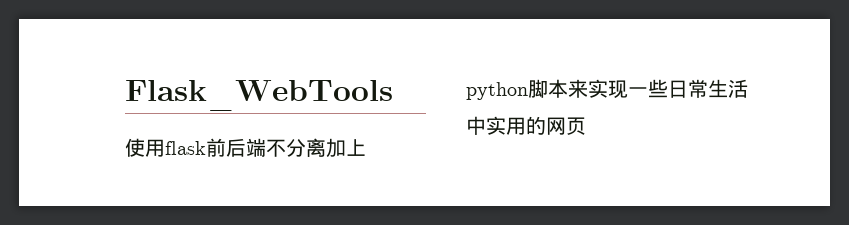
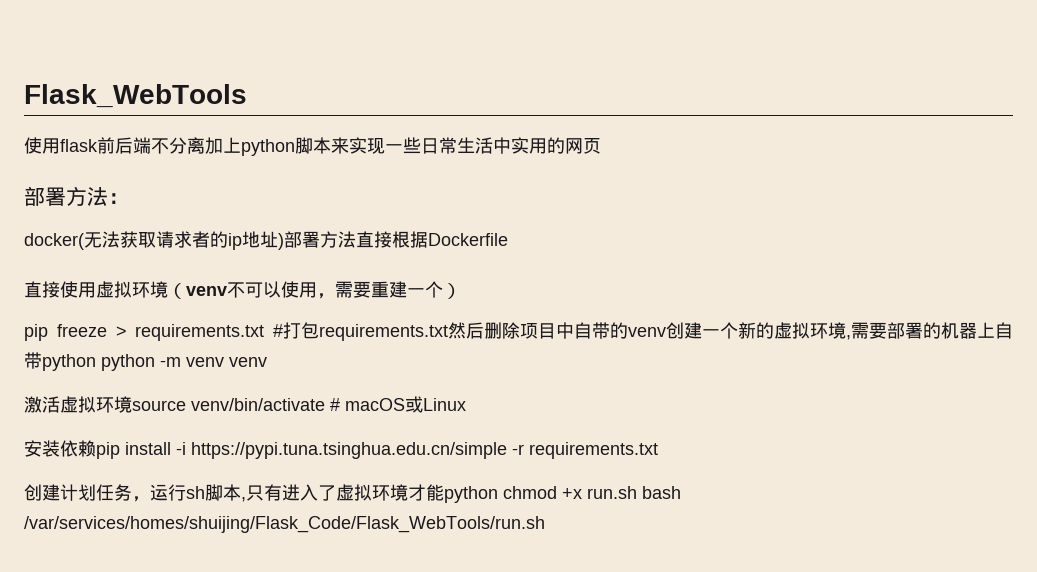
+ 部署方法：
+ docker(无法获取请求者的ip地址)部署方法直接根据Dockerfile
+ 直接使用虚拟环境（venv不可以使用，需要重建一个）
+ pip freeze > requirements.txt #打包requirements.txt然后删除项目中自带的venv创建一个新的虚拟环境,需要部署的机器上自带python python -m venv venv
+ 激活虚拟环境source venv/bin/activate # macOS或Linux
+ 安装依赖pip install -i https://pypi.tuna.tsinghua.edu.cn/simple -r requirements.txt
+ 创建计划任务，运行sh脚本,只有进入了虚拟环境才能python chmod +x run.sh bash /var/services/homes/shuijing/Flask_Code/Flask_WebTools/run.sh

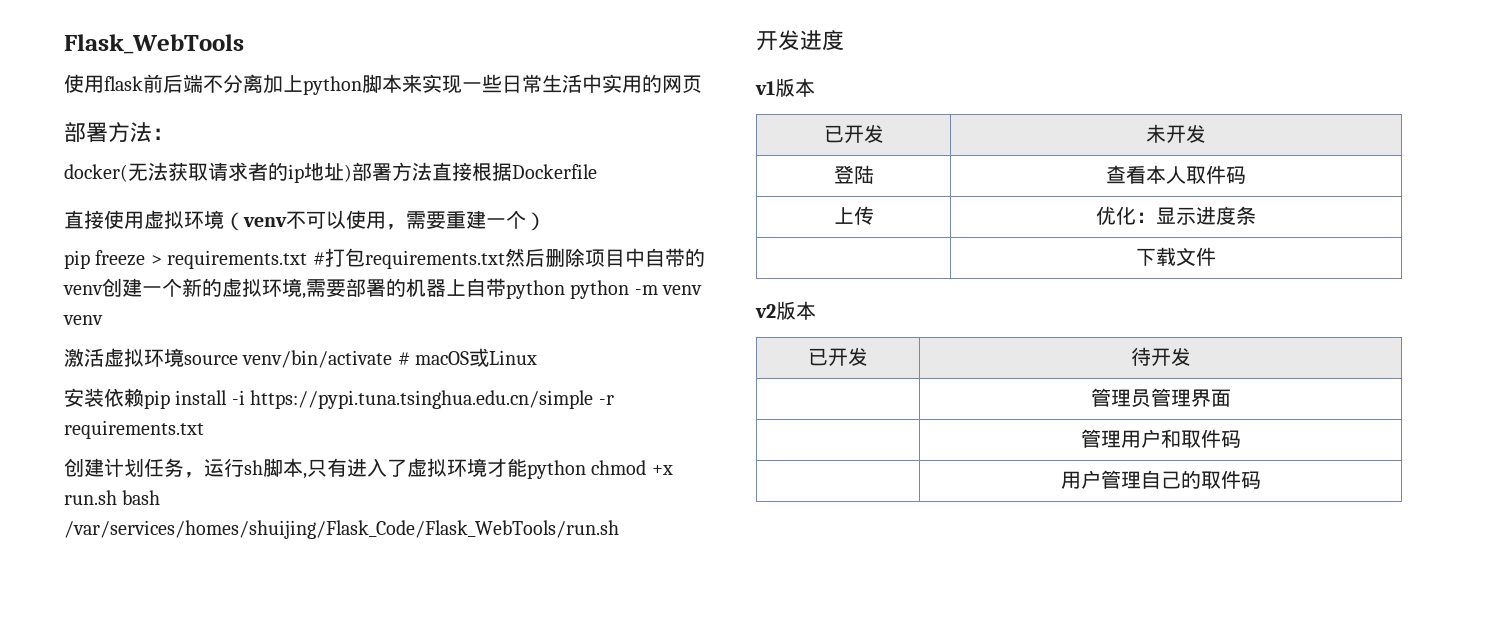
+ 开发进度
+ v1版本
+ 已开发 | 未开发
+ 登陆 | 查看本人取件码
+ 上传 | 优化：显示进度条
+ | 下载文件
+ v2版本
+ 已开发 | 待开发
+ | 管理员管理界面
+ | 管理用户和取件码
+ | 用户管理自己的取件码

